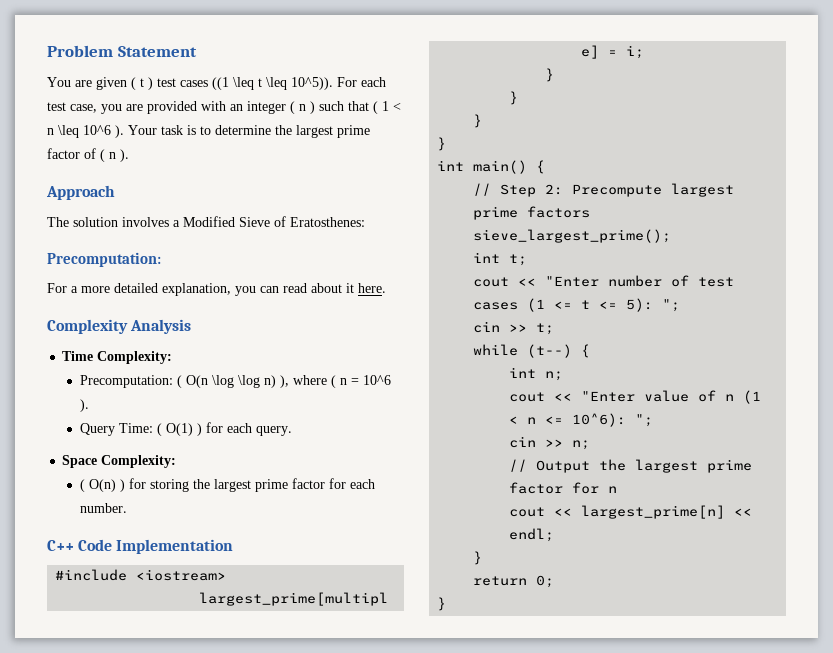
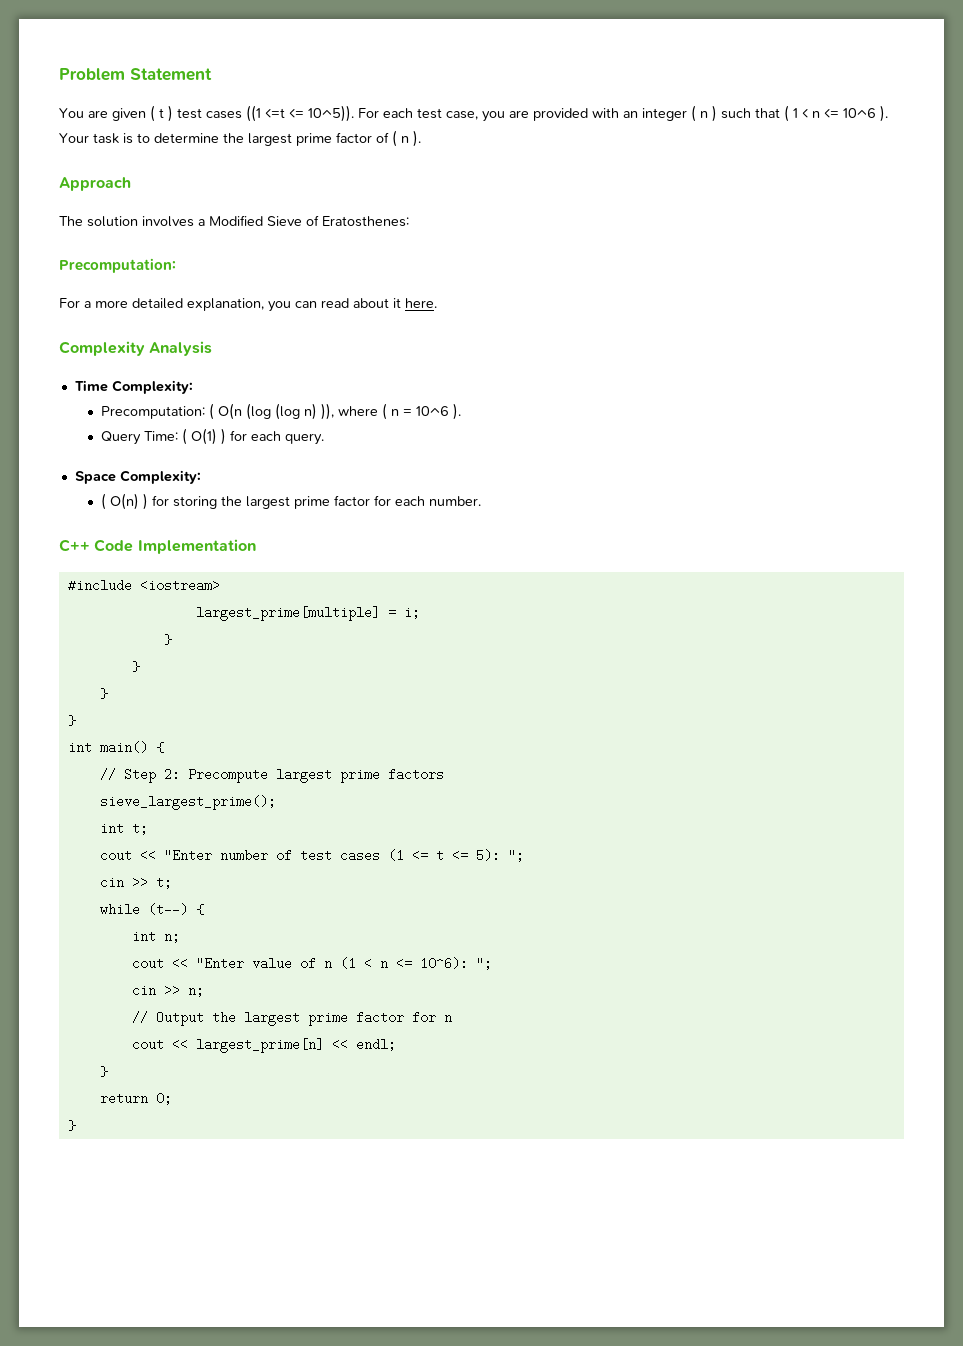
- You are given ( t ) test cases ((1 \leq t \leq 10^5)).
+ You are given ( t ) test cases ((1 <=t <= 10^5)).
- For each test case, you are provided with an integer ( n ) such that ( 1 < n \leq 10^6 ).
+ For each test case, you are provided with an integer ( n ) such that ( 1 < n <= 10^6 ).
- Precomputation: ( O(n \log \log n) ), where ( n = 10^6 ).
+ Precomputation: ( O(n (log (log n) )), where ( n = 10^6 ).

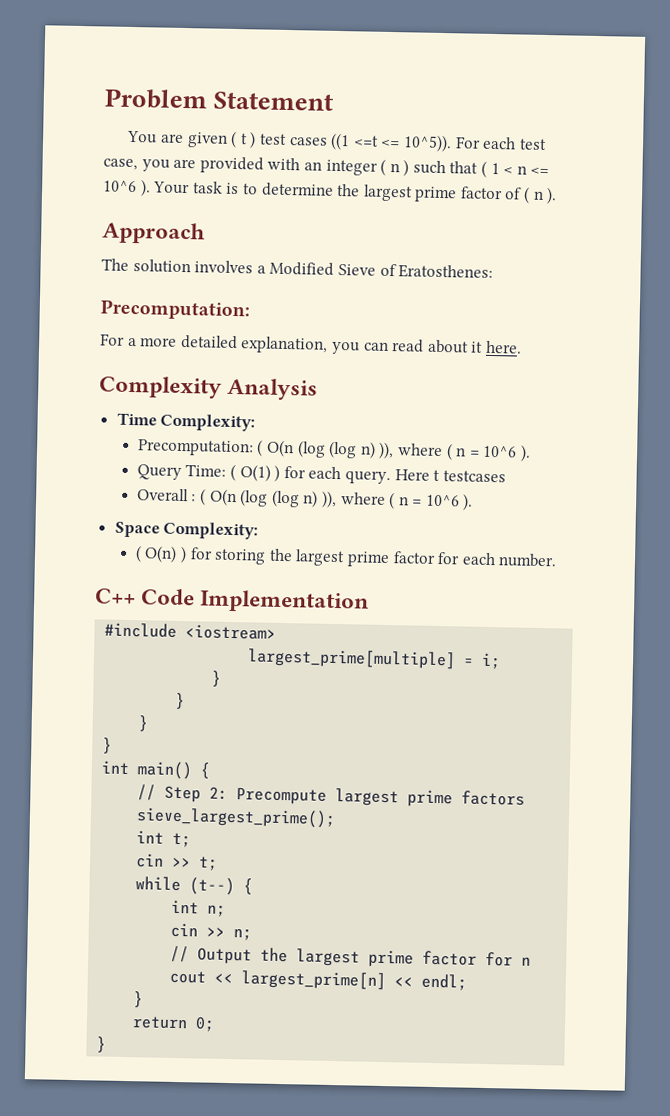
+ Here t testcases
+ Overall : ( O(n (log (log n) )), where ( n = 10^6 ).
- cout << "Enter number of test cases (1 <= t <= 5): ";
- cout << "Enter value of n (1 < n <= 10^6): ";

